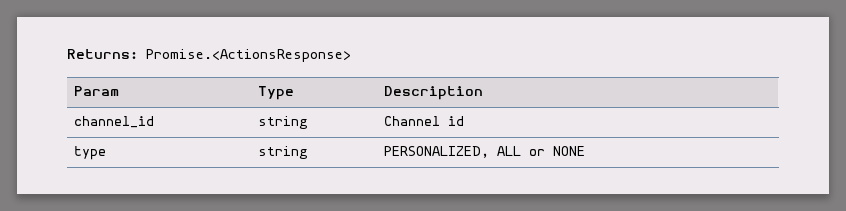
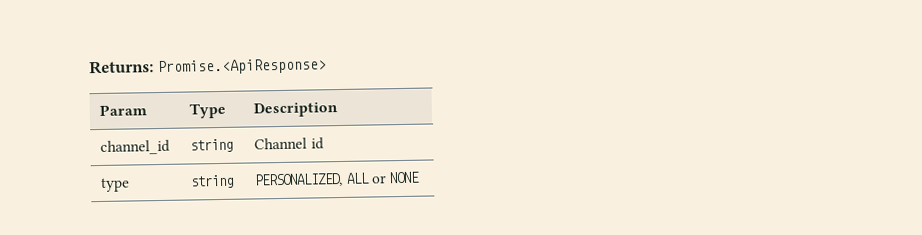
- Returns: Promise.<ActionsResponse>
+ Returns: Promise.<ApiResponse>

